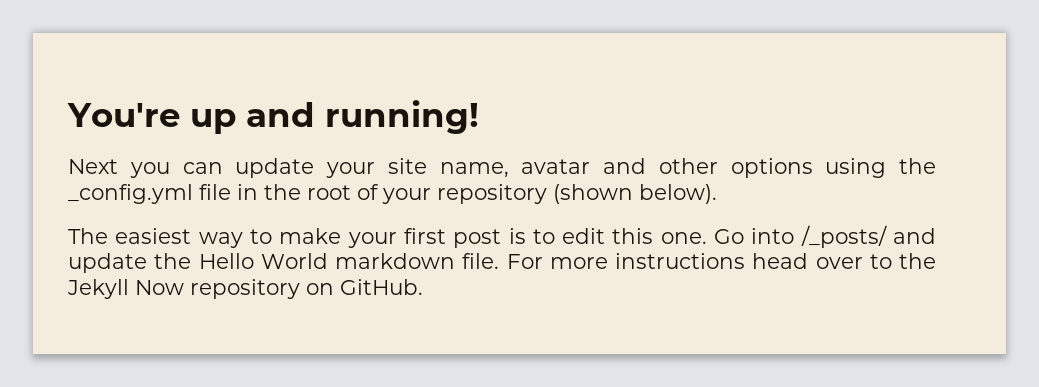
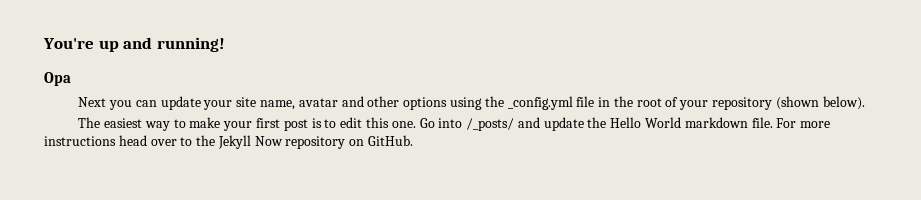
+ Opa

